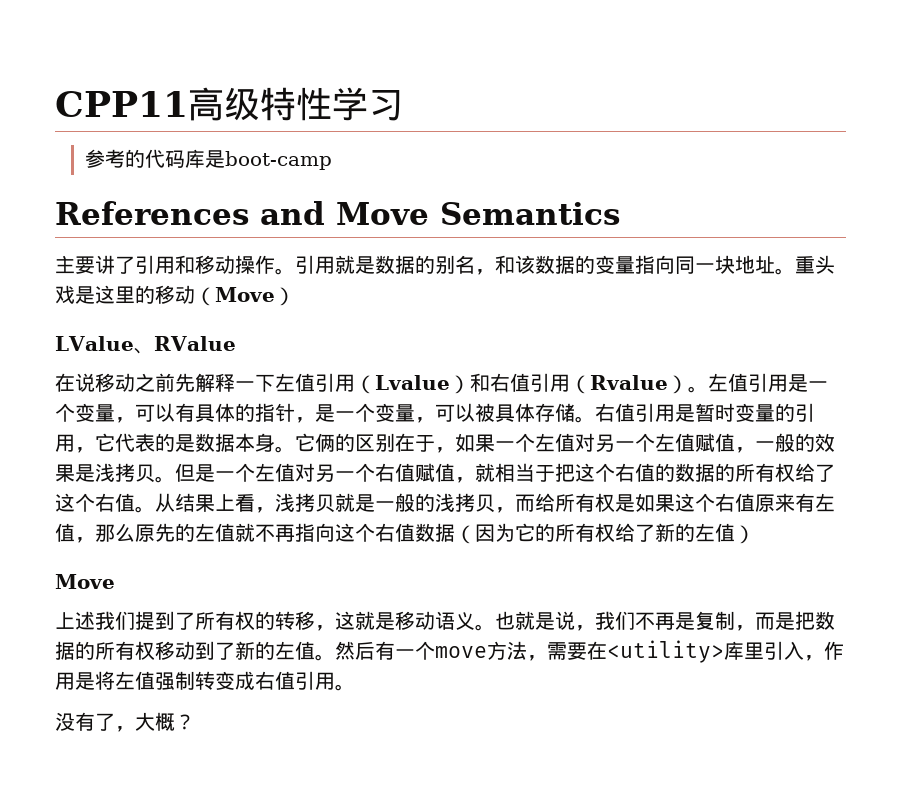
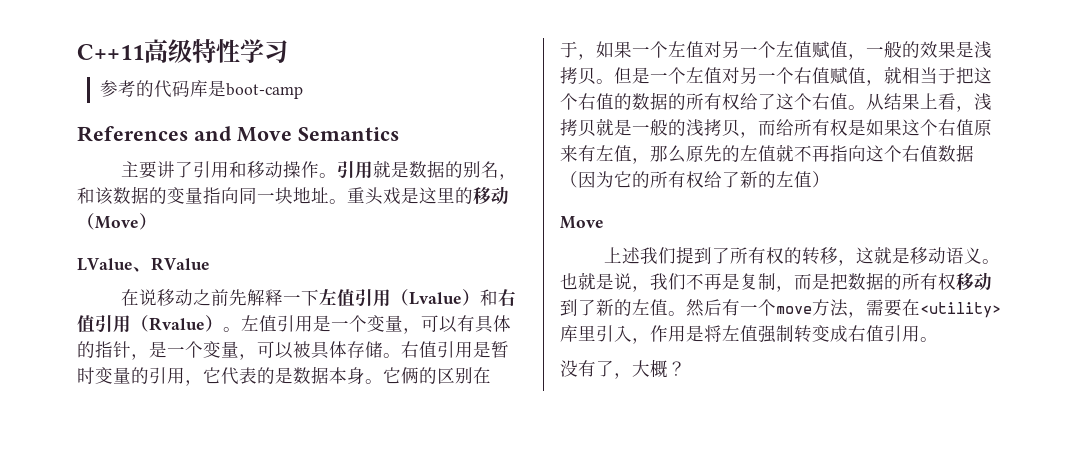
- CPP11高级特性学习
+ C++11高级特性学习

